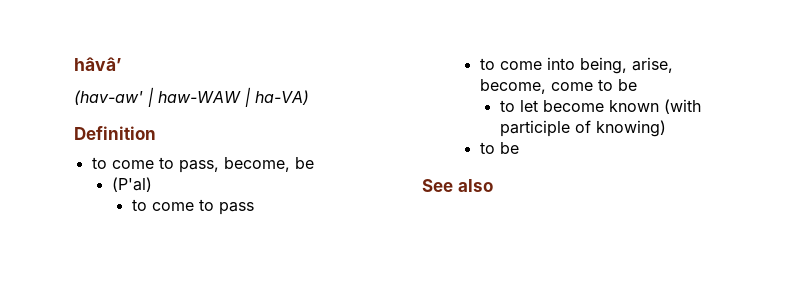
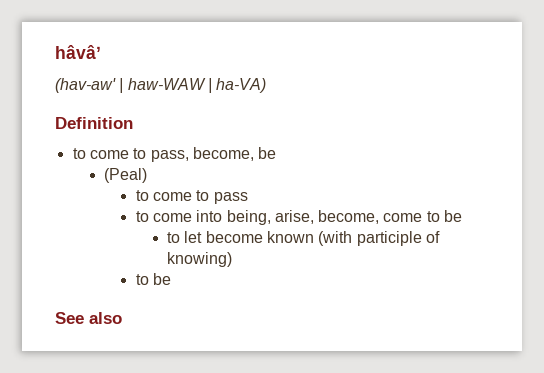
- (P'al)
+ (Peal)

